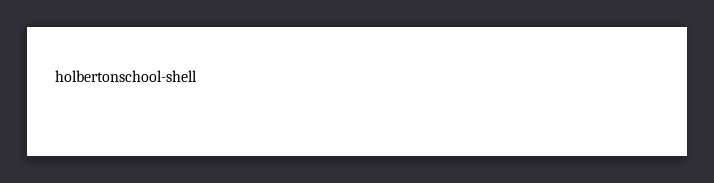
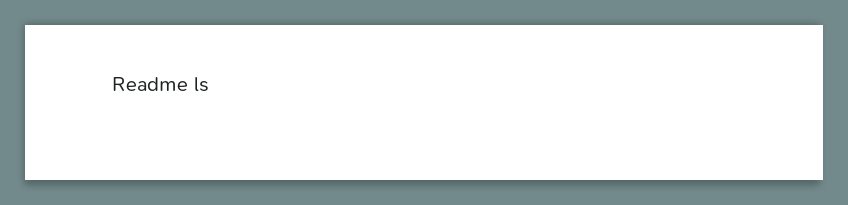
- holbertonschool-shell
+ Readme ls

